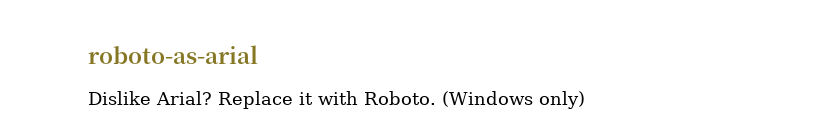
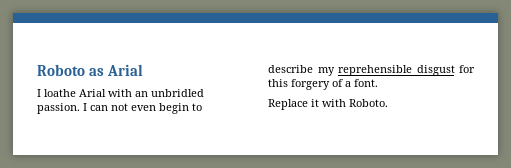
- roboto-as-arial
- Dislike Arial? Replace it with Roboto. (Windows only)
+ Roboto as Arial
+ I loathe Arial with an unbridled passion. I can not even begin to describe my reprehensible disgust for this forgery of a font.
+ Replace it with Roboto.

